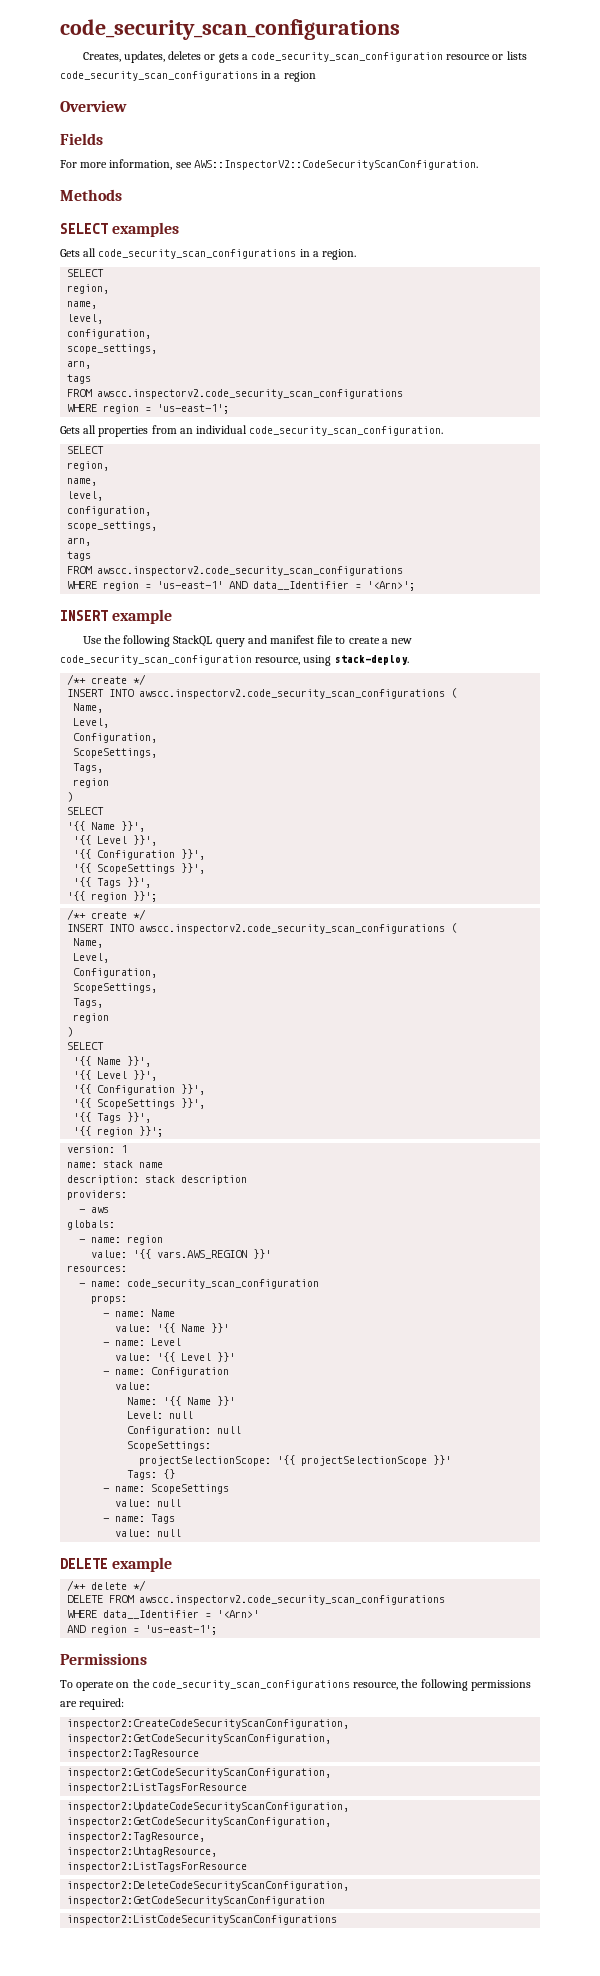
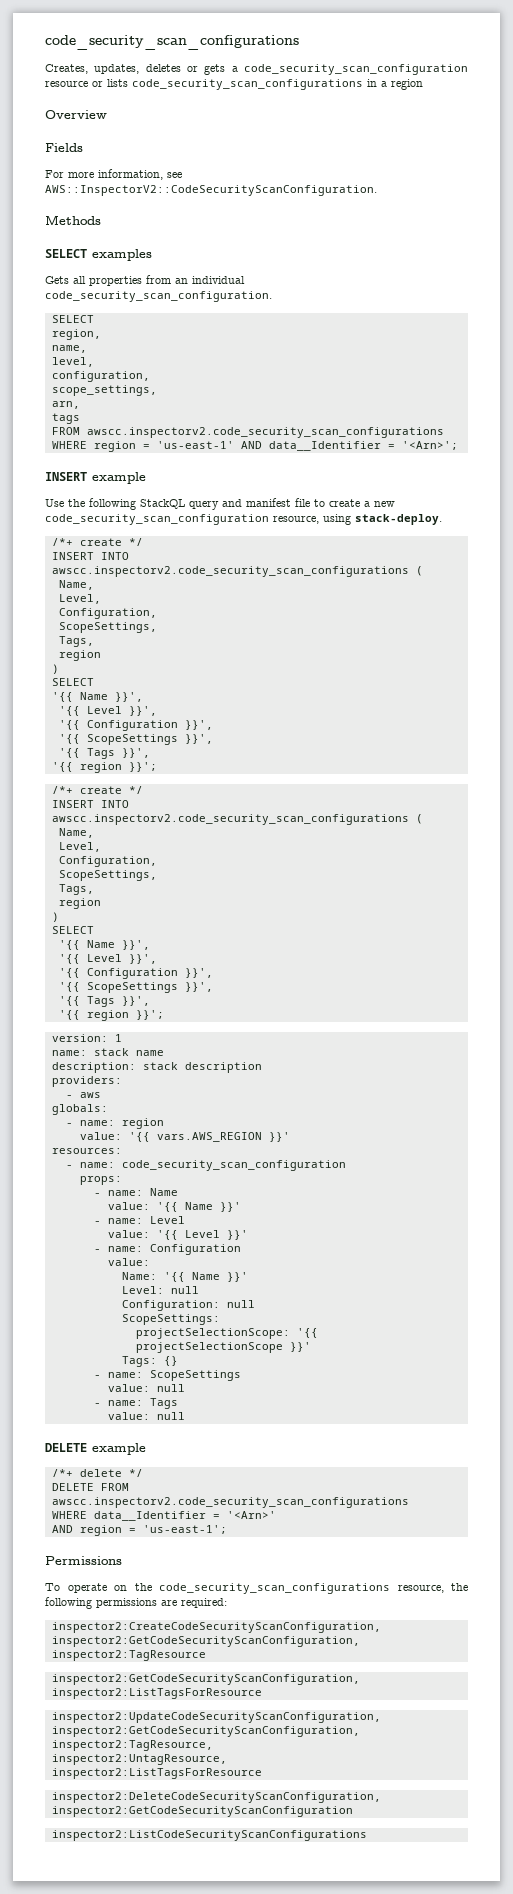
- Gets all code_security_scan_configurations in a region.
- SELECT
- region,
- name,
- level,
- configuration,
- scope_settings,
- arn,
- tags
- FROM awscc.inspectorv2.code_security_scan_configurations
- WHERE region = 'us-east-1';

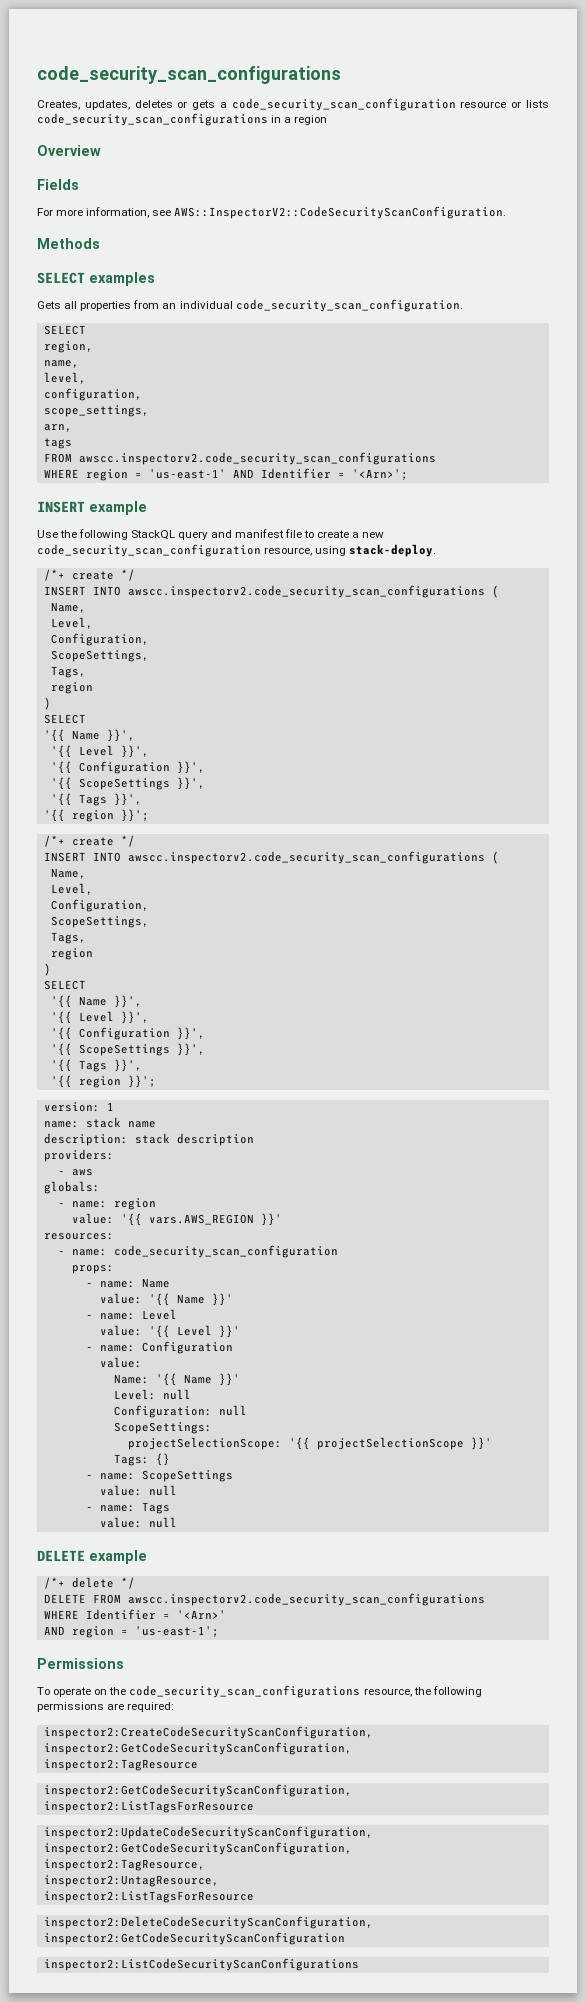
- WHERE region = 'us-east-1' AND data__Identifier = '<Arn>';
+ WHERE region = 'us-east-1' AND Identifier = '<Arn>';
- WHERE data__Identifier = '<Arn>'
+ WHERE Identifier = '<Arn>'

